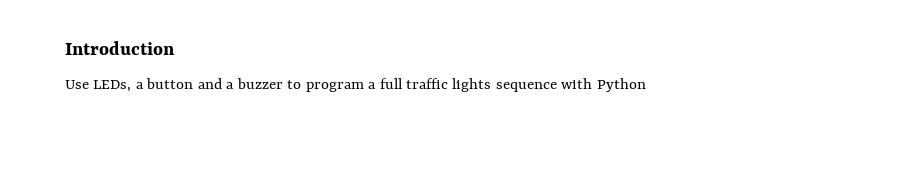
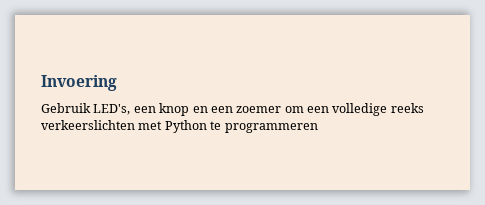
- Introduction
- Use LEDs, a button and a buzzer to program a full traffic lights sequence with Python
+ Invoering
+ Gebruik LED's, een knop en een zoemer om een volledige reeks verkeerslichten met Python te programmeren

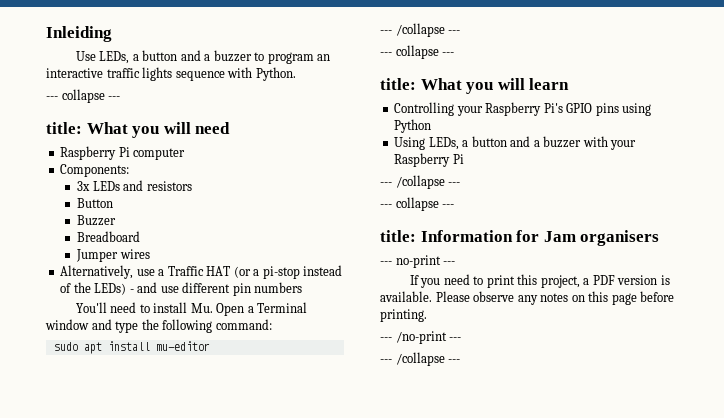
- Invoering
- Gebruik LED's, een knop en een zoemer om een volledige reeks verkeerslichten met Python te programmeren
+ Inleiding
+ Use LEDs, a button and a buzzer to program an interactive traffic lights sequence with Python.
+ --- collapse ---
+ title: What you will need
+ Raspberry Pi computer
+ Components:
+ 3x LEDs and resistors
+ Button
+ Buzzer
+ Breadboard
+ Jumper wires
+ Alternatively, use a Traffic HAT (or a pi-stop instead of the LEDs) - and use different pin numbers
+ You'll need to install Mu. Open a Terminal window and type the following command:
+ sudo apt install mu-editor
+ --- /collapse ---
+ --- collapse ---
+ title: What you will learn
+ Controlling your Raspberry Pi's GPIO pins using Python
+ Using LEDs, a button and a buzzer with your Raspberry Pi
+ --- /collapse ---
+ --- collapse ---
+ title: Information for Jam organisers
+ --- no-print ---
+ If you need to print this project, a PDF version is available. Please observe any notes on this page before printing.
+ --- /no-print ---
+ --- /collapse ---

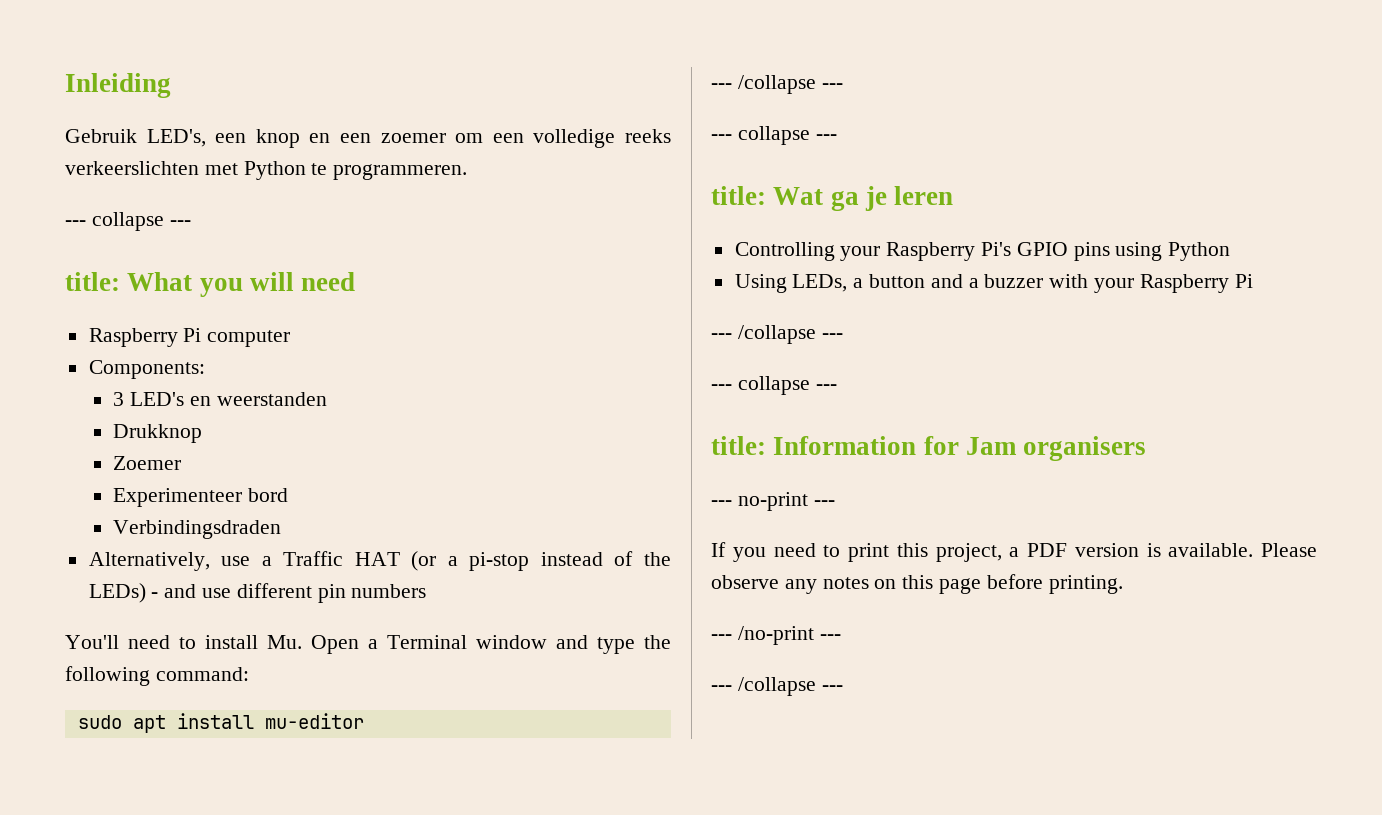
- Use LEDs, a button and a buzzer to program an interactive traffic lights sequence with Python.
+ Gebruik LED's, een knop en een zoemer om een volledige reeks verkeerslichten met Python te programmeren.
- 3x LEDs and resistors
- Button
- Buzzer
- Breadboard
- Jumper wires
+ 3 LED's en weerstanden
+ Drukknop
+ Zoemer
+ Experimenteer bord
+ Verbindingsdraden
- title: What you will learn
+ title: Wat ga je leren

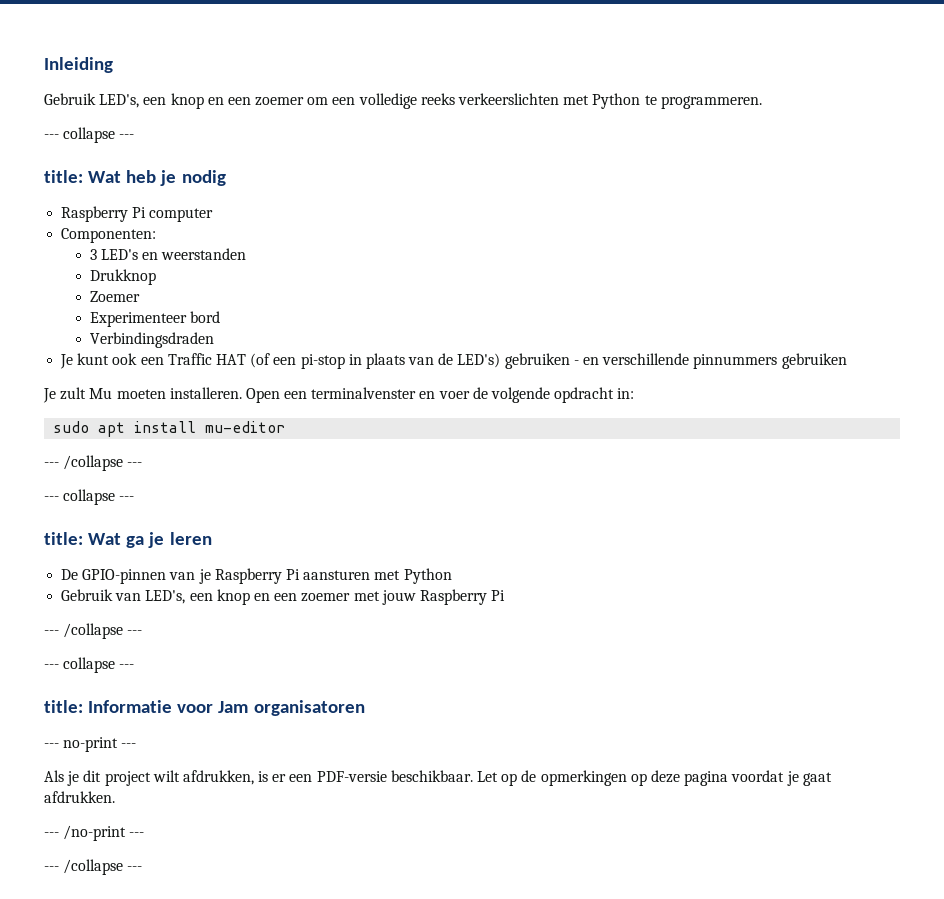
- title: What you will need
+ title: Wat heb je nodig
- Components:
+ Componenten:
- Alternatively, use a Traffic HAT (or a pi-stop instead of the LEDs) - and use different pin numbers
- You'll need to install Mu. Open a Terminal window and type the following command:
+ Je kunt ook een Traffic HAT (of een pi-stop in plaats van de LED's) gebruiken - en verschillende pinnummers gebruiken
+ Je zult Mu moeten installeren. Open een terminalvenster en voer de volgende opdracht in:
- Controlling your Raspberry Pi's GPIO pins using Python
- Using LEDs, a button and a buzzer with your Raspberry Pi
+ De GPIO-pinnen van je Raspberry Pi aansturen met Python
+ Gebruik van LED's, een knop en een zoemer met jouw Raspberry Pi
- title: Information for Jam organisers
+ title: Informatie voor Jam organisatoren
- If you need to print this project, a PDF version is available. Please observe any notes on this page before printing.
+ Als je dit project wilt afdrukken, is er een PDF-versie beschikbaar. Let op de opmerkingen op deze pagina voordat je gaat afdrukken.

